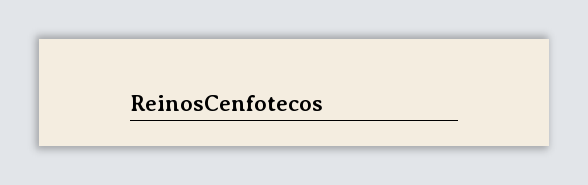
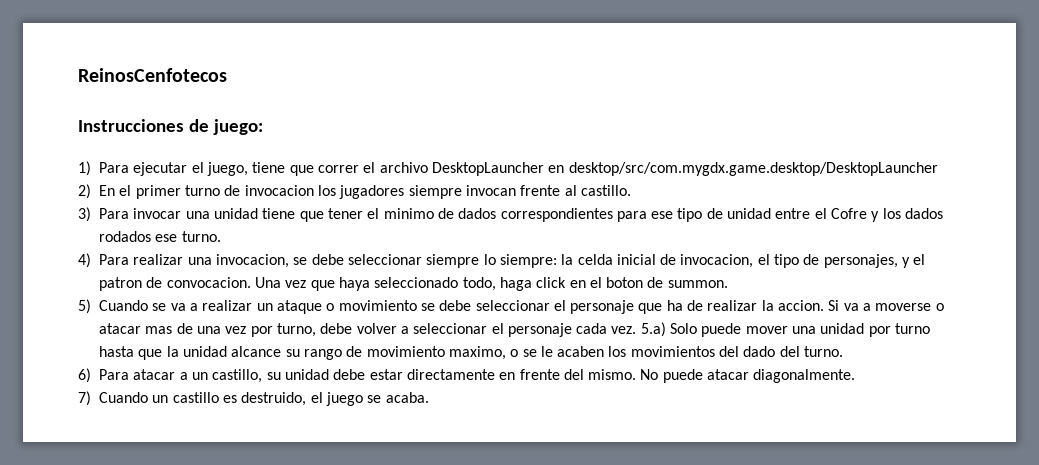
+ Instrucciones de juego:
+ 1) Para ejecutar el juego, tiene que correr el archivo DesktopLauncher en desktop/src/com.mygdx.game.desktop/DesktopLauncher
+ 2) En el primer turno de invocacion los jugadores siempre invocan frente al castillo.
+ 3) Para invocar una unidad tiene que tener el minimo de dados correspondientes para ese tipo de unidad entre el Cofre y los dados rodados ese turno.
+ 4) Para realizar una invocacion, se debe seleccionar siempre lo siempre: la celda inicial de invocacion, el tipo de personajes, y el patron de convocacion. Una vez que haya seleccionado todo, haga click en el boton de summon.
+ 5) Cuando se va a realizar un ataque o movimiento se debe seleccionar el personaje que ha de realizar la accion. Si va a moverse o atacar mas de una vez por turno, debe volver a seleccionar el personaje cada vez. 5.a) Solo puede mover una unidad por turno hasta que la unidad alcance su rango de movimiento maximo, o se le acaben los movimientos del dado del turno.
+ 6) Para atacar a un castillo, su unidad debe estar directamente en frente del mismo. No puede atacar diagonalmente.
+ 7) Cuando un castillo es destruido, el juego se acaba.

